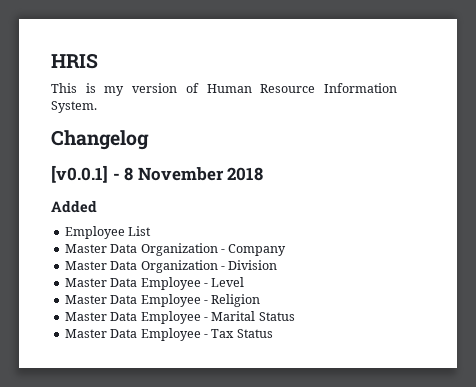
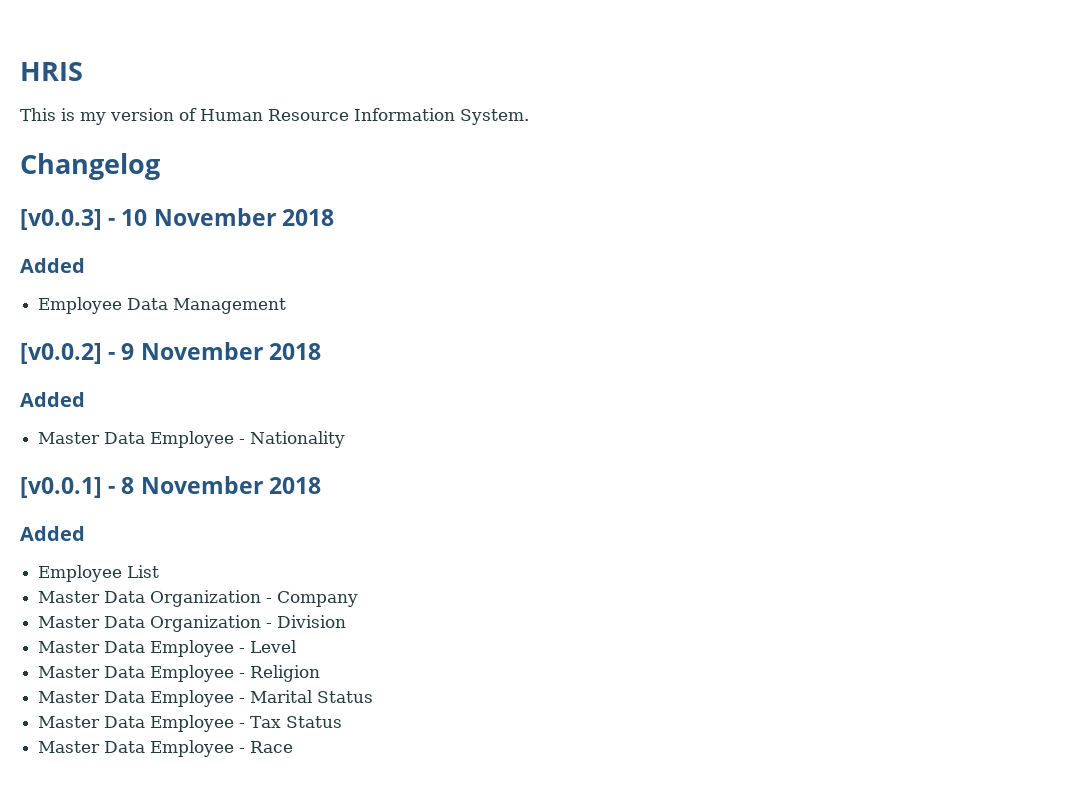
+ [v0.0.3] - 10 November 2018
+ Added
+ Employee Data Management
+ [v0.0.2] - 9 November 2018
+ Added
+ Master Data Employee - Nationality
+ Master Data Employee - Race

